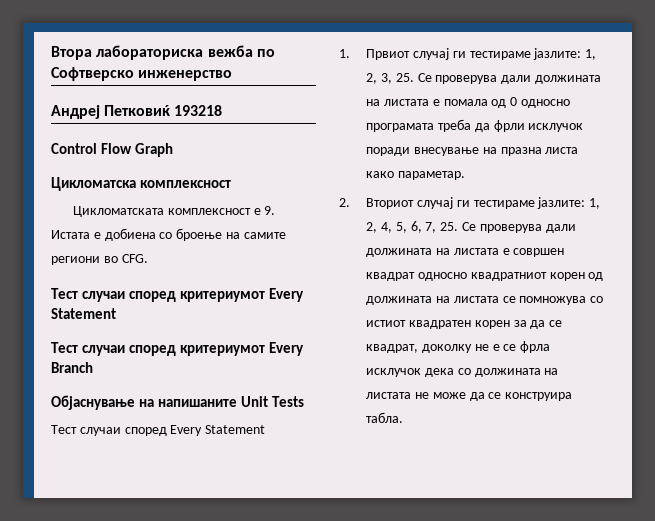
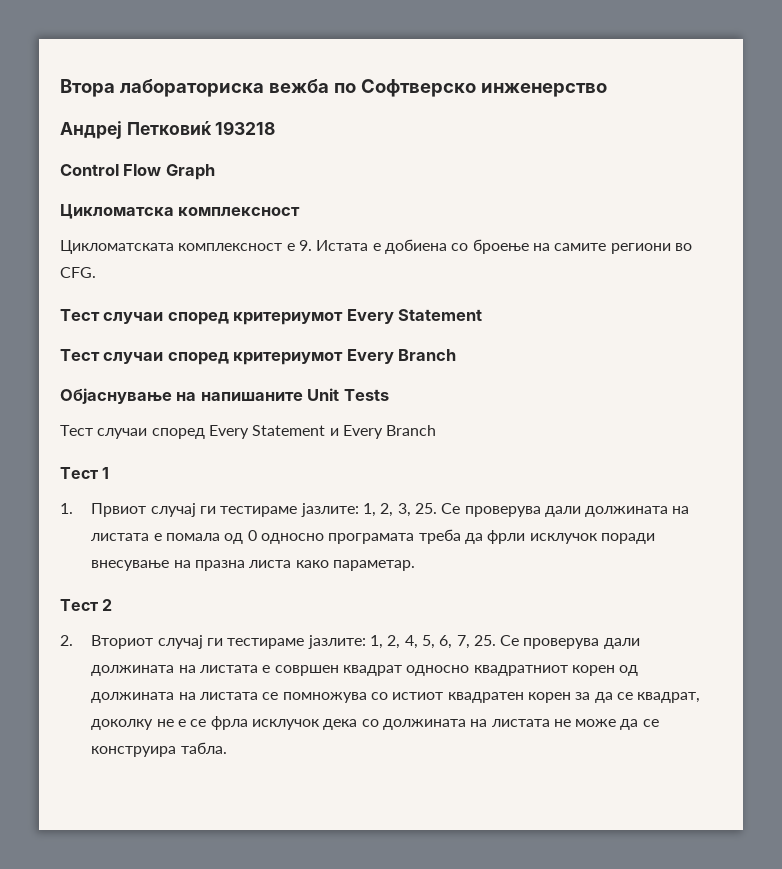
- Тест случаи според Every Statement
+ Тест случаи според Every Statement и Every Branch
+ Тест 1
+ Тест 2

